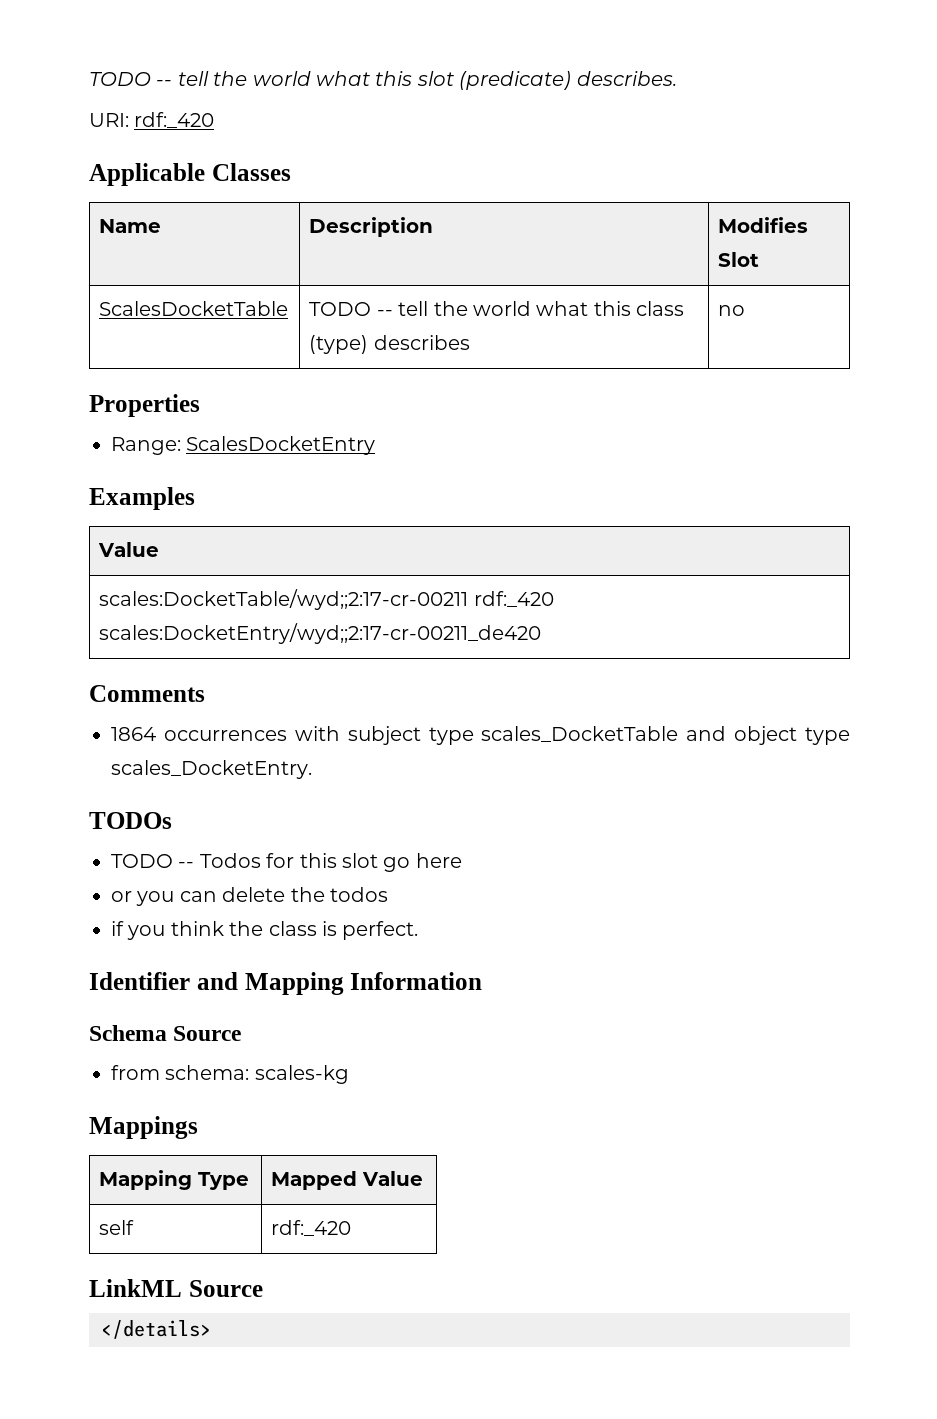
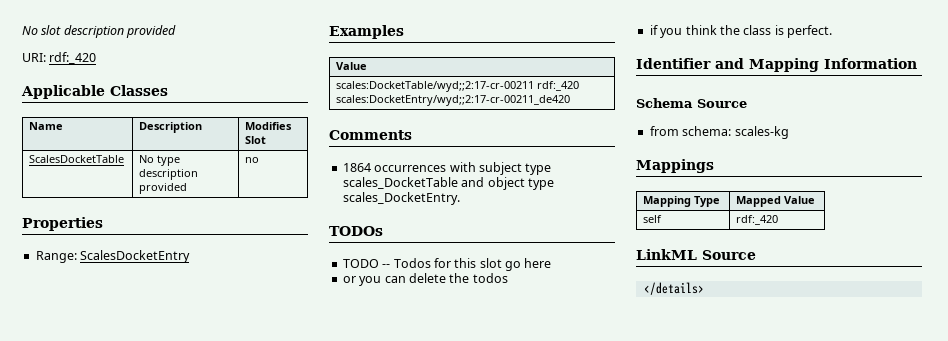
- TODO -- tell the world what this slot (predicate) describes.
+ No slot description provided
- ScalesDocketTable | TODO -- tell the world what this class (type) describes | no
+ ScalesDocketTable | No type description provided | no

